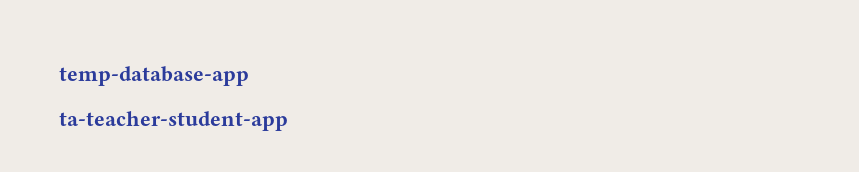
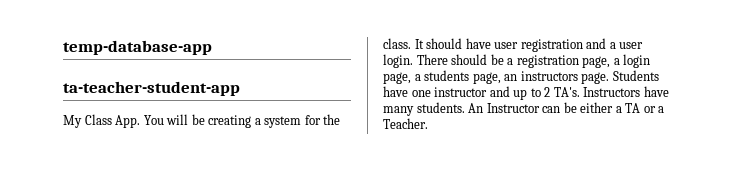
+ My Class App. You will be creating a system for the class. It should have user registration and a user login. There should be a registration page, a login page, a students page, an instructors page. Students have one instructor and up to 2 TA's. Instructors have many students. An Instructor can be either a TA or a Teacher.

